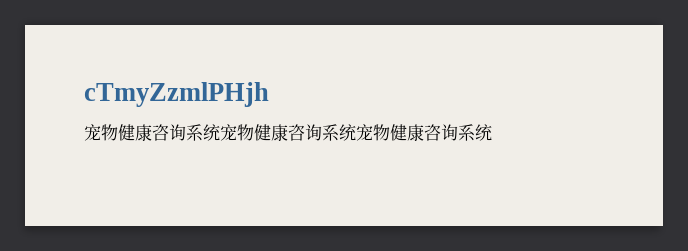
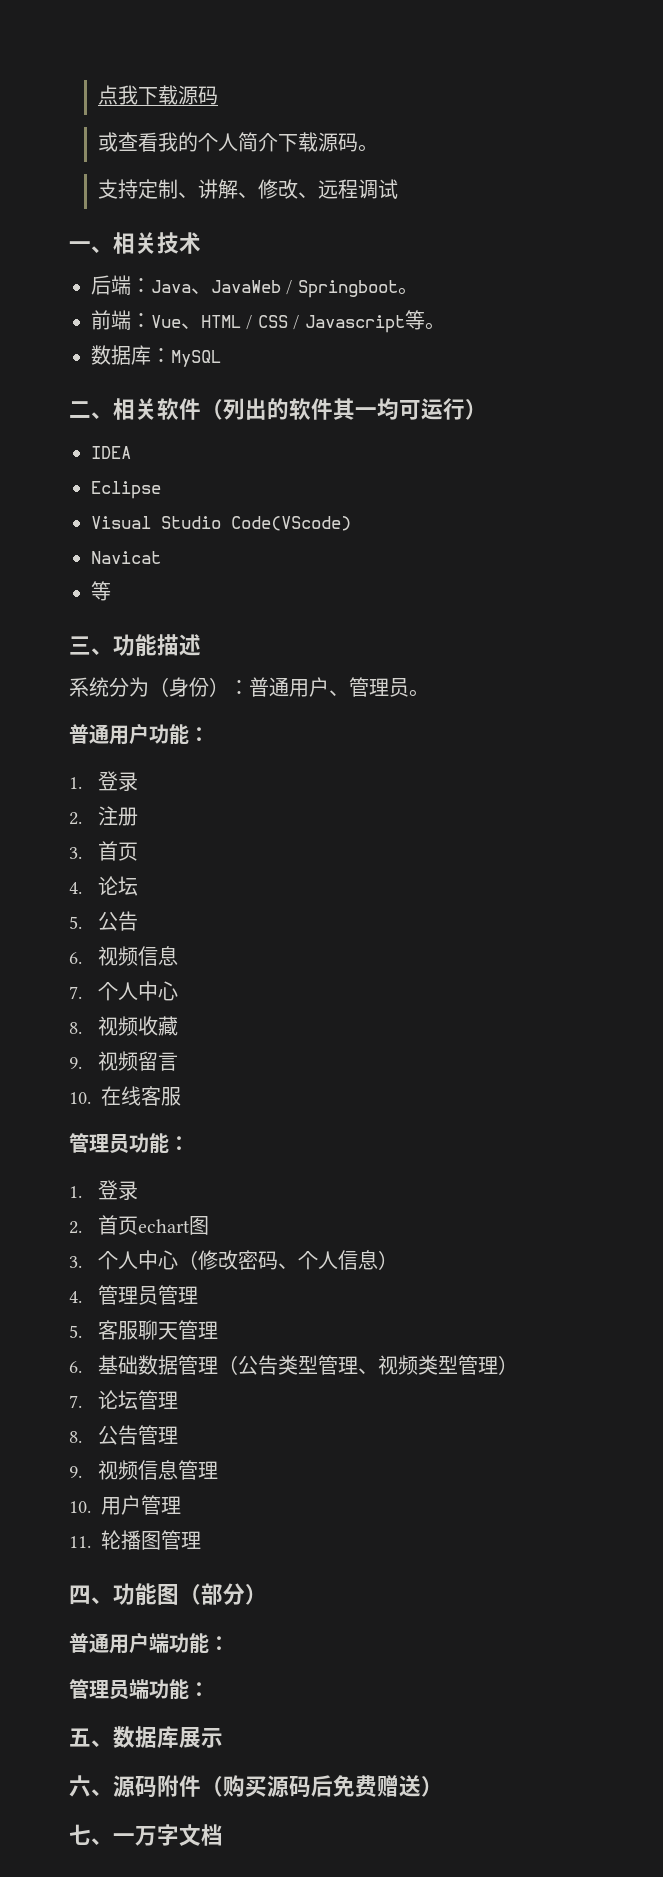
- cTmyZzmlPHjh
- 宠物健康咨询系统宠物健康咨询系统宠物健康咨询系统
+ 点我下载源码
+ 或查看我的个人简介下载源码。
+ 支持定制、讲解、修改、远程调试
+ 一、相关技术
+ 后端：Java、JavaWeb / Springboot。
+ 前端：Vue、HTML / CSS / Javascript等。
+ 数据库：MySQL
+ 二、相关软件（列出的软件其一均可运行）
+ IDEA
+ Eclipse
+ Visual Studio Code(VScode)
+ Navicat
+ 等
+ 三、功能描述
+ 系统分为（身份）：普通用户、管理员。
+ 普通用户功能：
+ 1.登录
+ 2.注册
+ 3.首页
+ 4.论坛
+ 5.公告
+ 6.视频信息
+ 7.个人中心
+ 8.视频收藏
+ 9.视频留言
+ 10.在线客服
+ 管理员功能：
+ 1.登录
+ 2.首页echart图
+ 3.个人中心（修改密码、个人信息）
+ 4.管理员管理
+ 5.客服聊天管理
+ 6.基础数据管理（公告类型管理、视频类型管理）
+ 7.论坛管理
+ 8.公告管理
+ 9.视频信息管理
+ 10.用户管理
+ 11.轮播图管理
+ 四、功能图（部分）
+ 普通用户端功能：
+ 管理员端功能：
+ 五、数据库展示
+ 六、源码附件（购买源码后免费赠送）
+ 七、一万字文档

